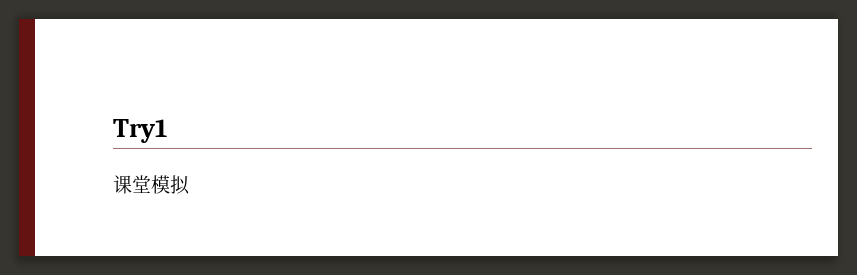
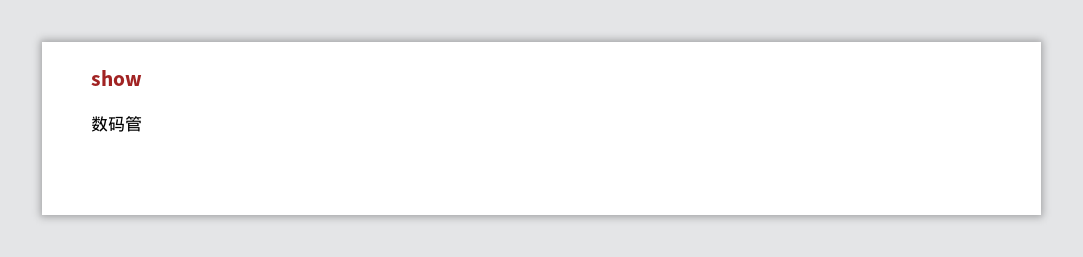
- Try1
- 课堂模拟
+ show
+ 数码管

